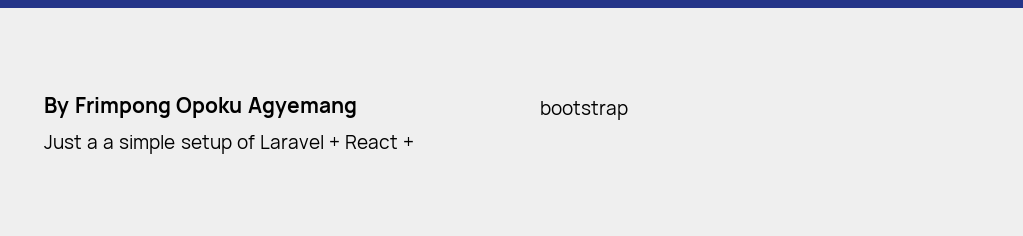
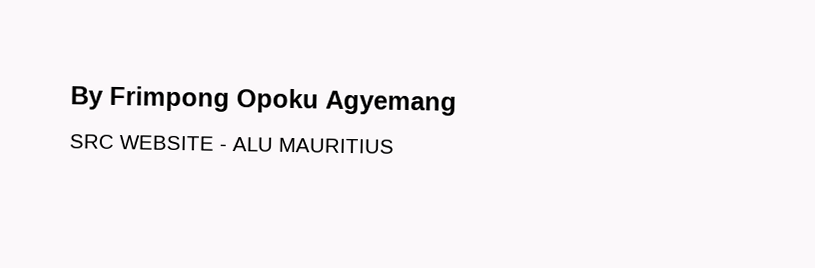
- Just a a simple setup of Laravel + React + bootstrap
+ SRC WEBSITE - ALU MAURITIUS

